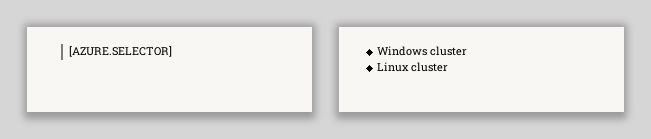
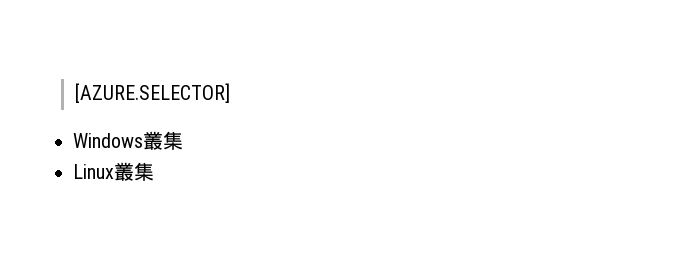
- Windows cluster
+ Windows叢集
- Linux cluster
+ Linux叢集

